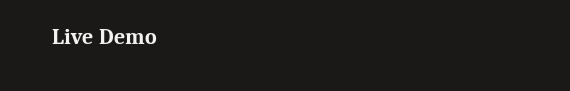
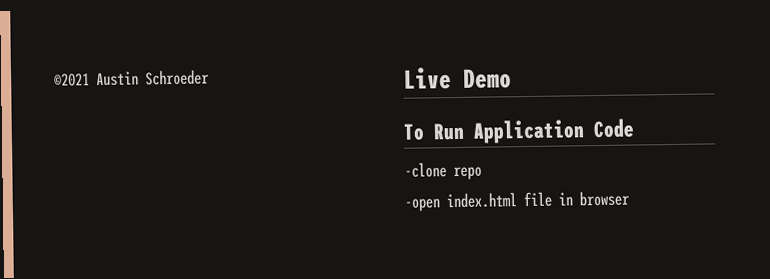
+ ©2021 Austin Schroeder
+ To Run Application Code
+ -clone repo
+ -open index.html file in browser

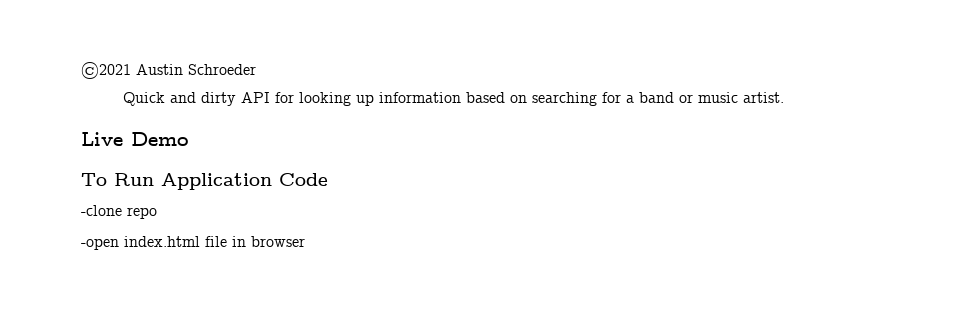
+ Quick and dirty API for looking up information based on searching for a band or music artist.

